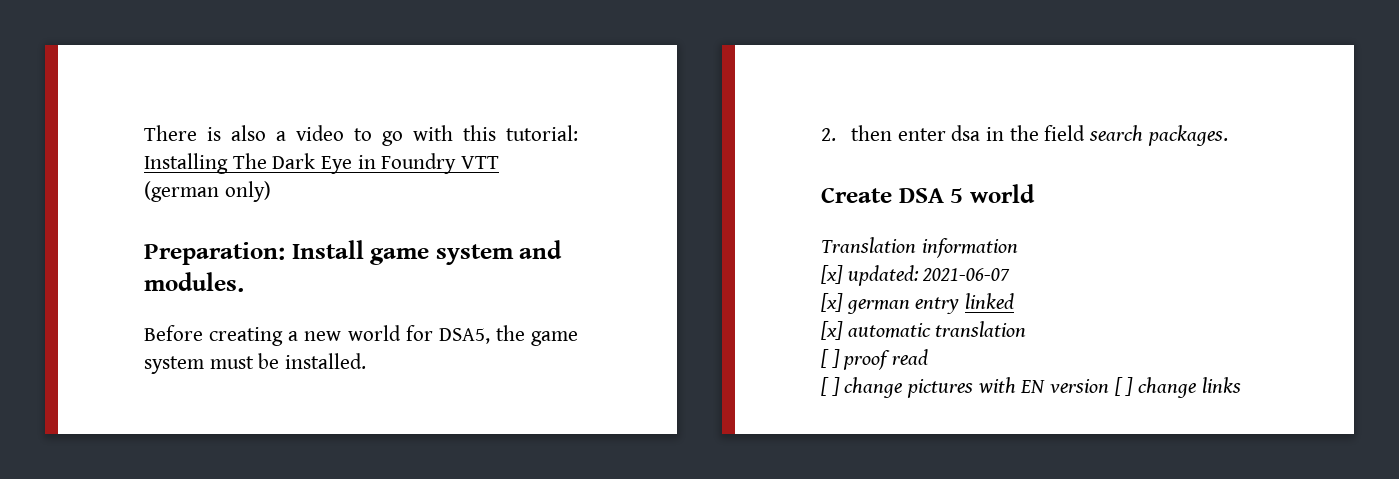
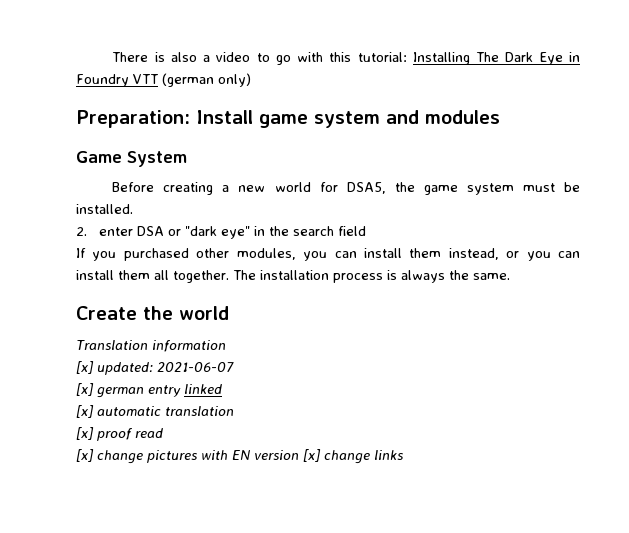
- Preparation: Install game system and modules.
+ Preparation: Install game system and modules
+ Game System
- 2. then enter dsa in the field search packages.
+ 2. enter DSA or "dark eye" in the search field
+ If you purchased other modules, you can install them instead, or you can install them all together. The installation process is always the same.
- Create DSA 5 world
+ Create the world
- [ ] proof read
+ [x] proof read
- [ ] change pictures with EN version [ ] change links
+ [x] change pictures with EN version [x] change links

